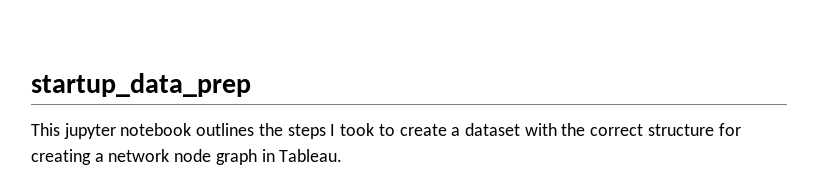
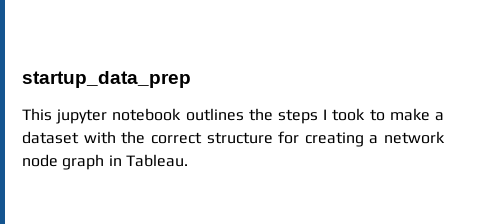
- This jupyter notebook outlines the steps I took to create a dataset with the correct structure for creating a network node graph in Tableau.
+ This jupyter notebook outlines the steps I took to make a dataset with the correct structure for creating a network node graph in Tableau.

